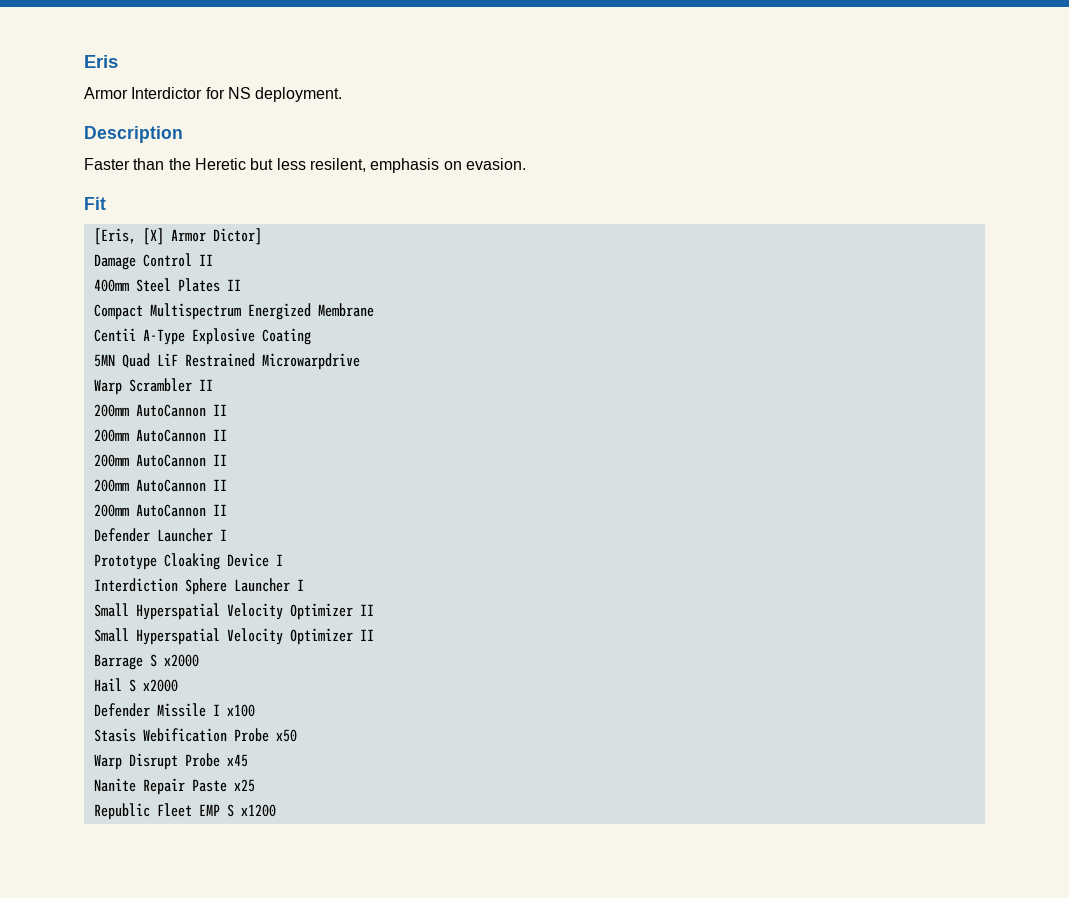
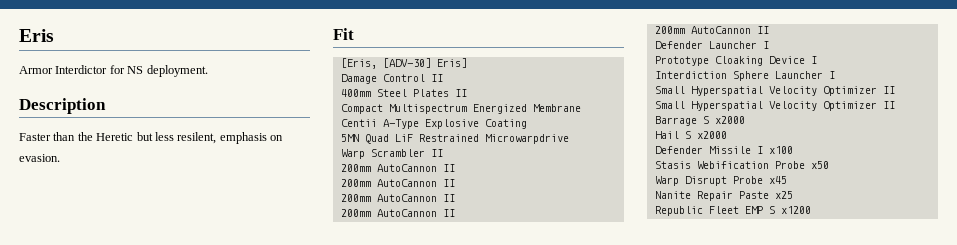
- [Eris, [X] Armor Dictor]
+ [Eris, [ADV-30] Eris]

